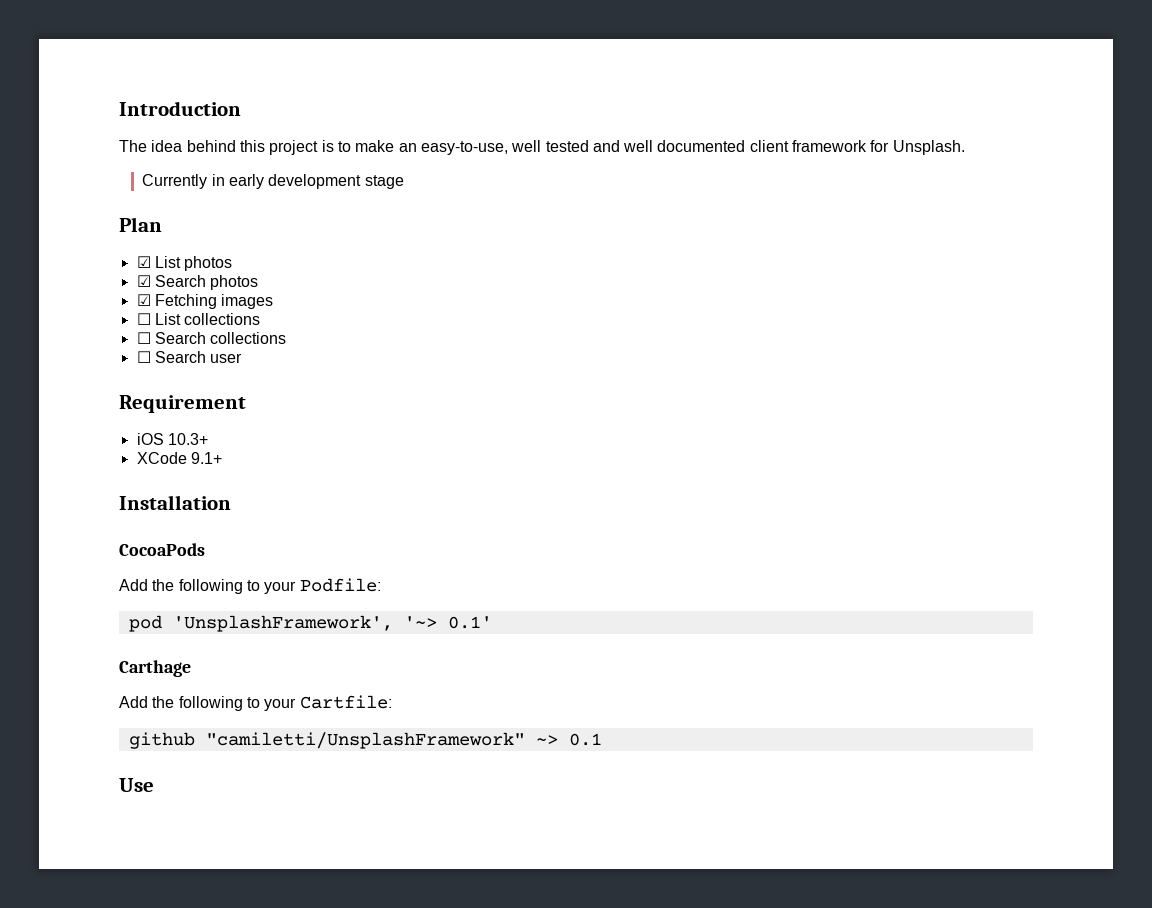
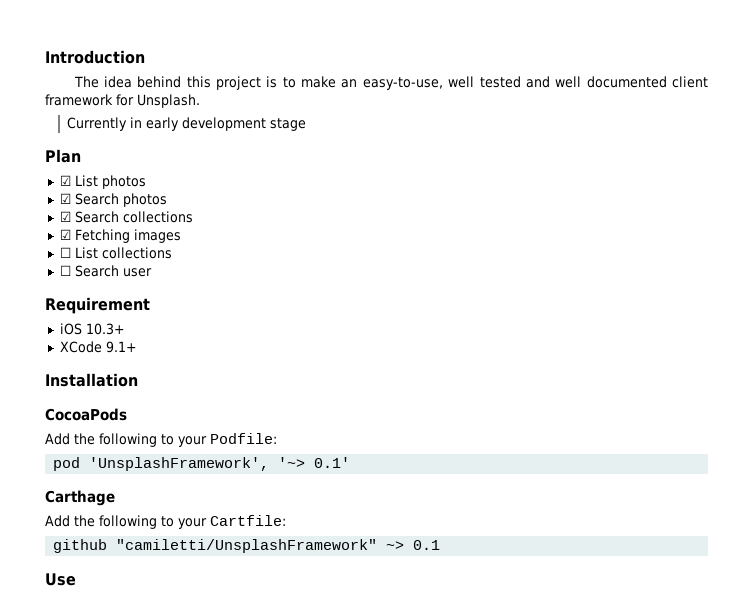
+ ☑ Search collections
- ☐ Search collections

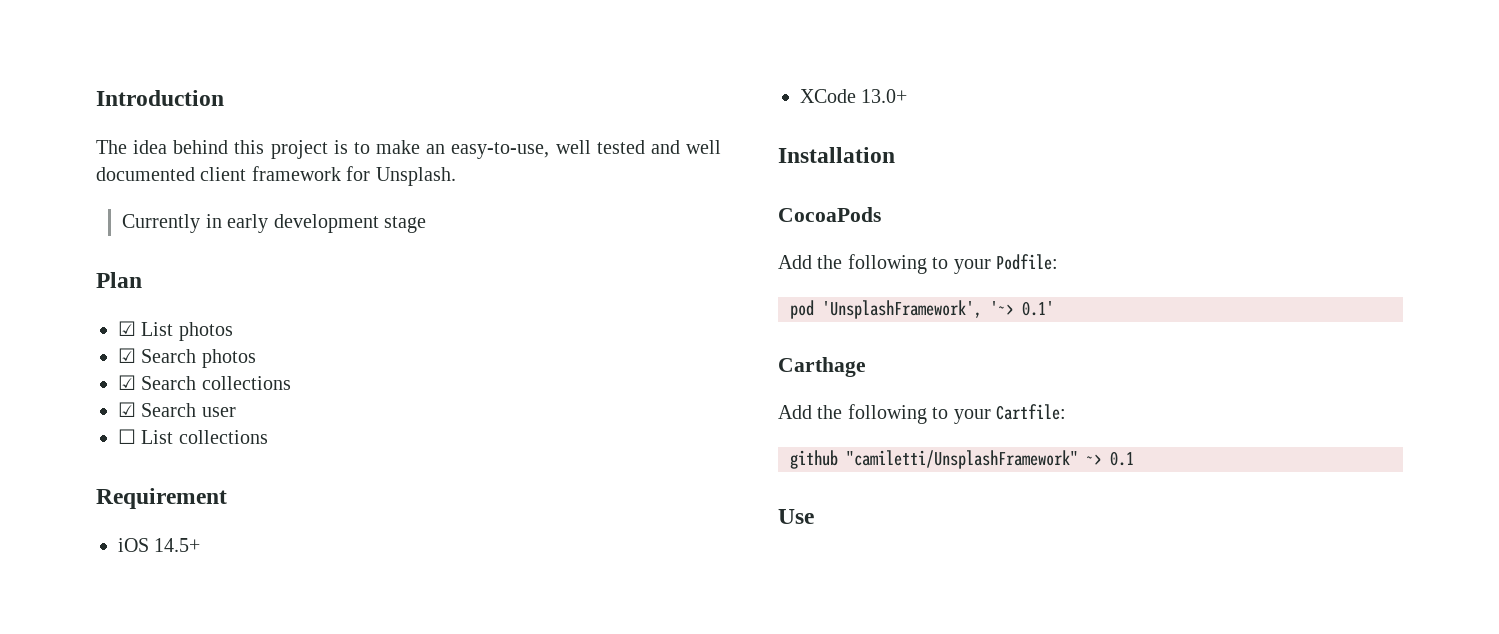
- ☑ Fetching images
+ ☑ Search user
- ☐ Search user
- iOS 10.3+
+ iOS 14.5+
- XCode 9.1+
+ XCode 13.0+

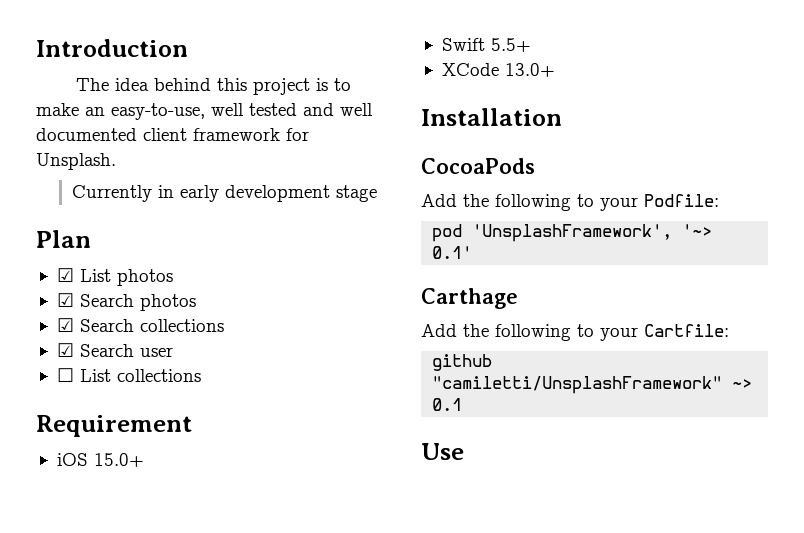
- iOS 14.5+
+ iOS 15.0+
+ Swift 5.5+

